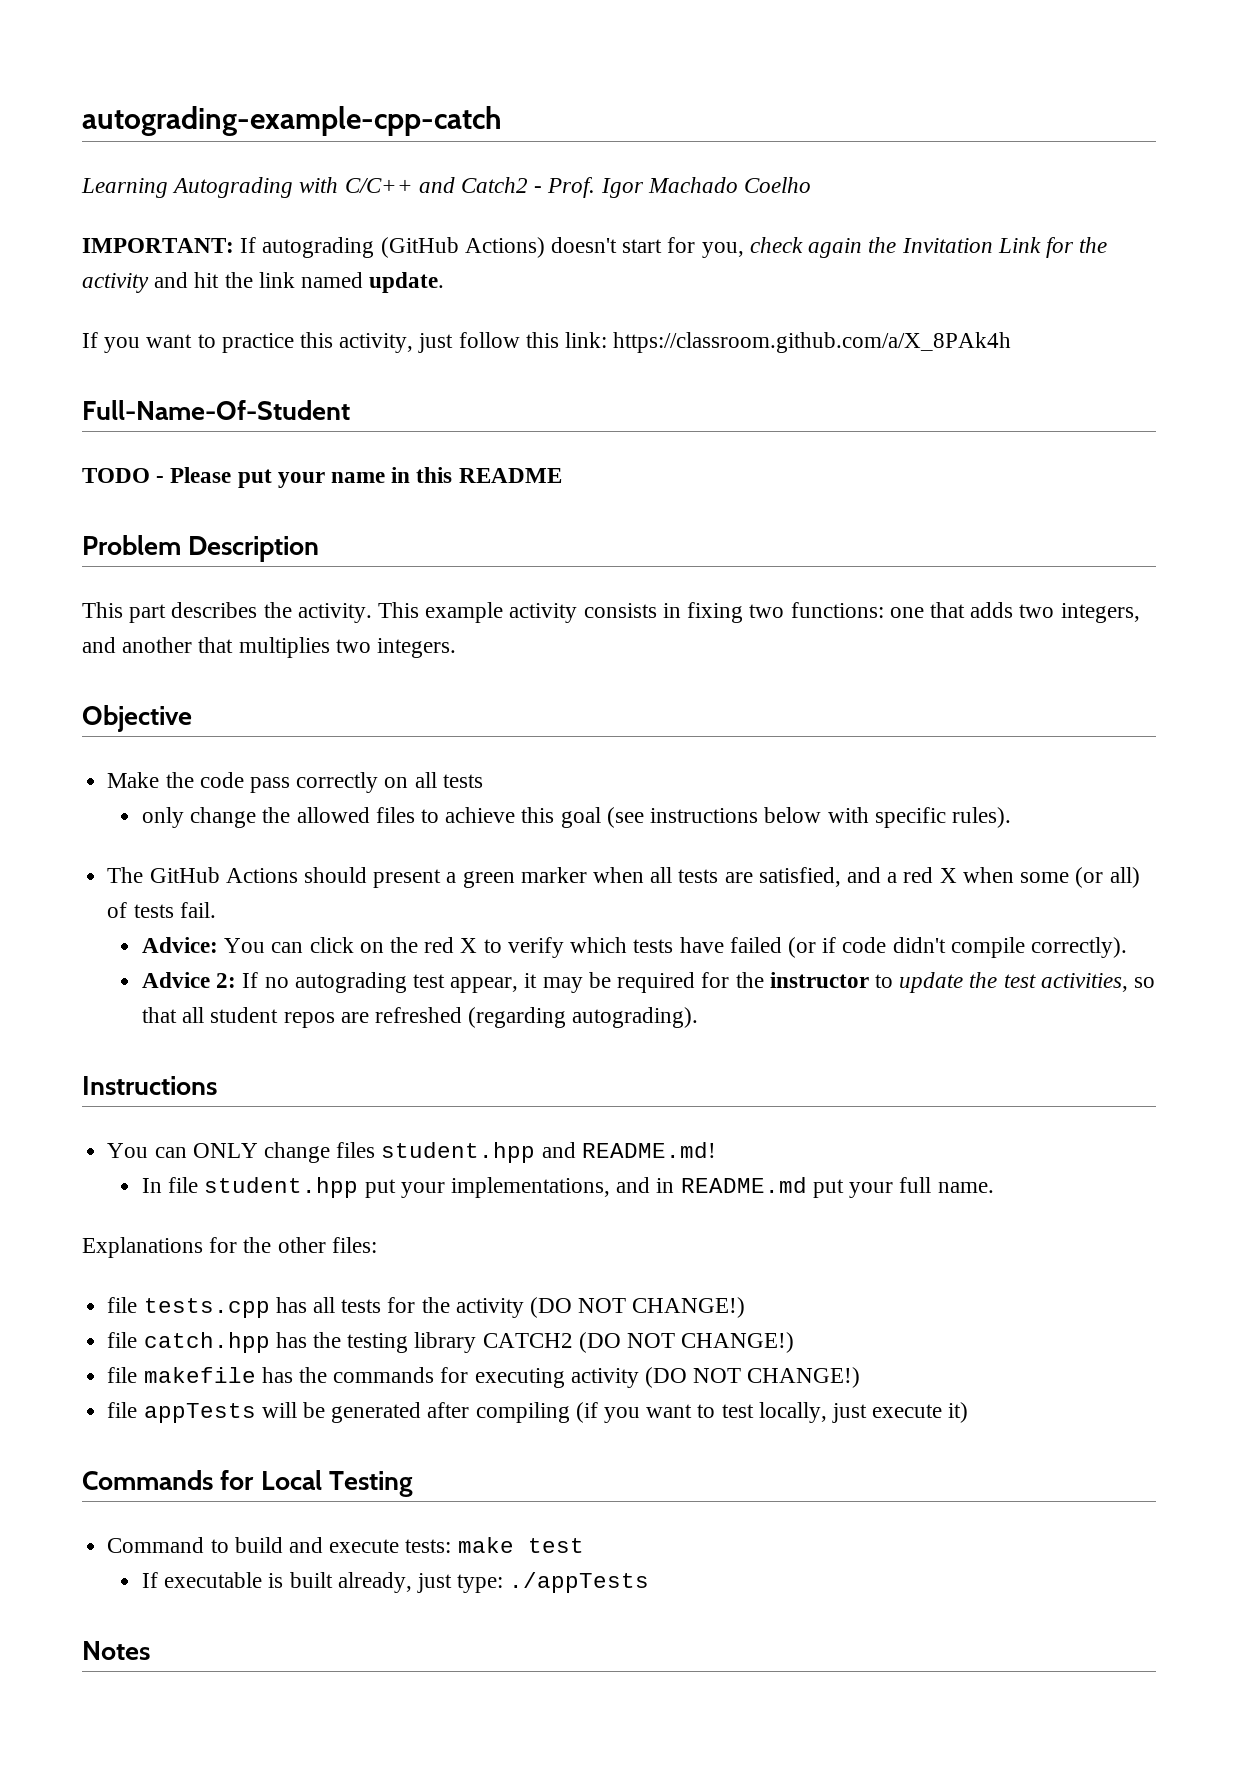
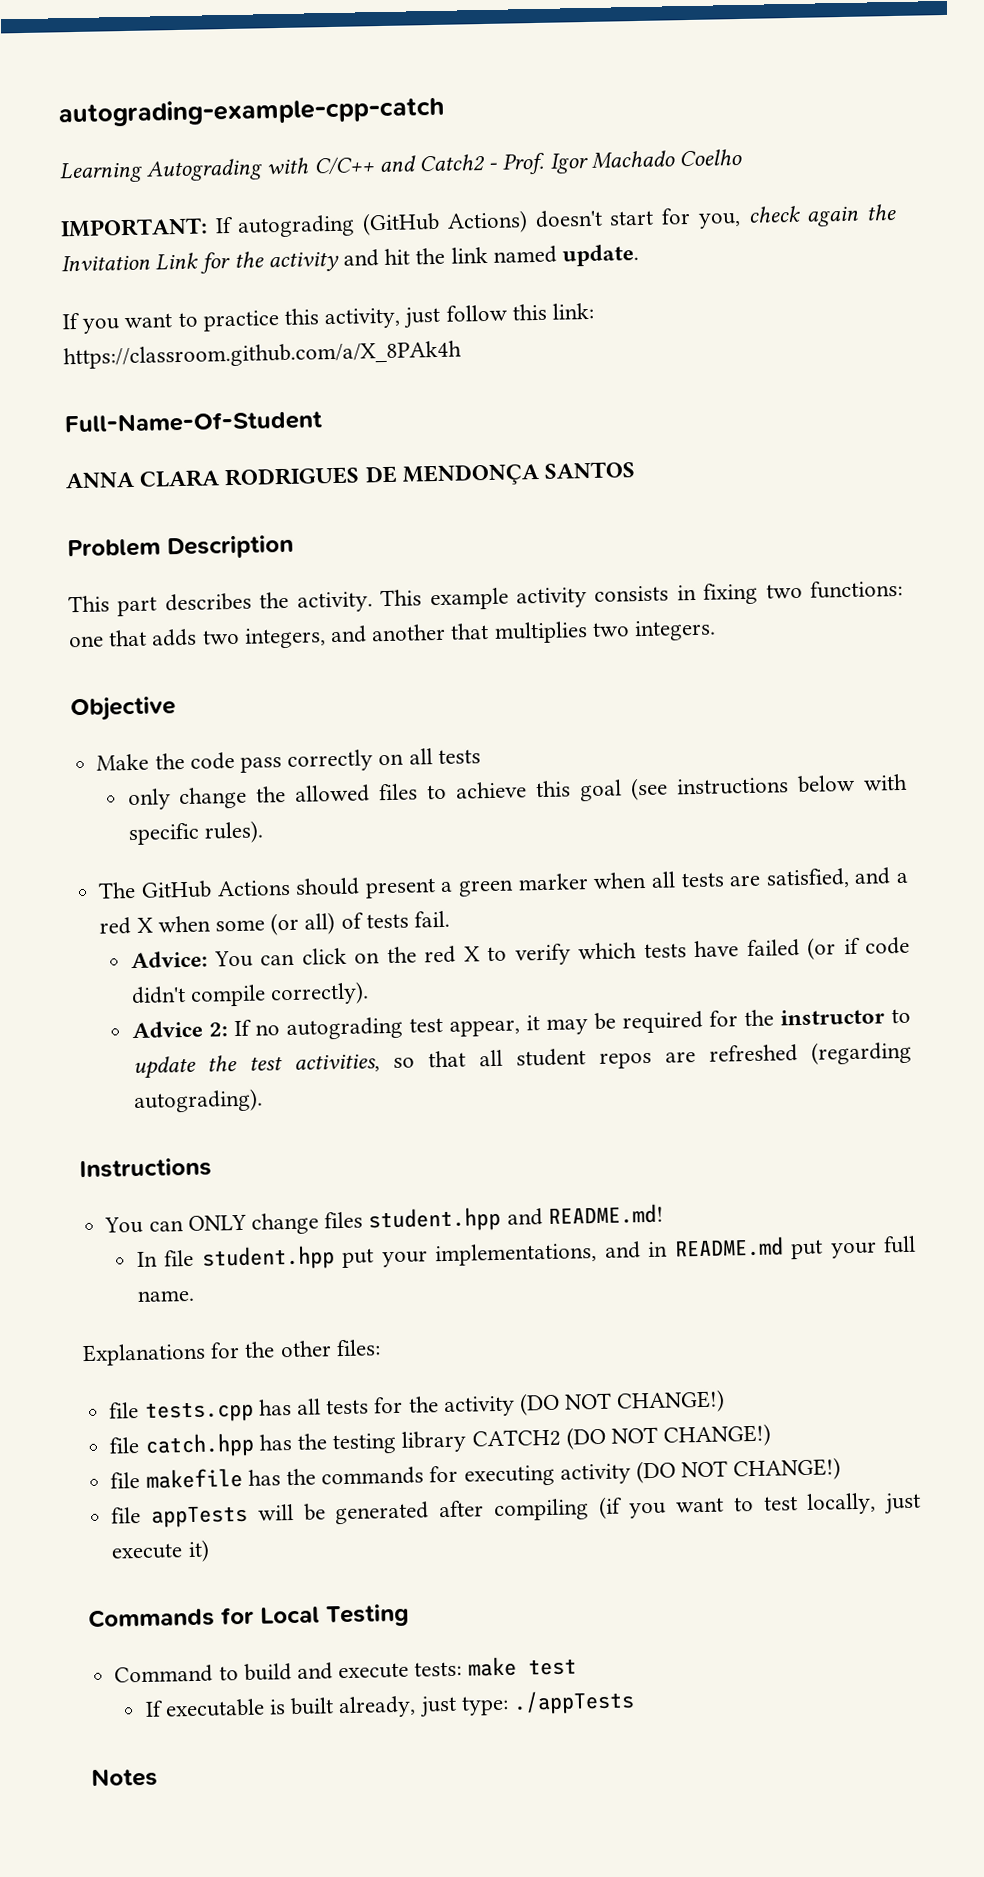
- TODO - Please put your name in this README
+ ANNA CLARA RODRIGUES DE MENDONÇA SANTOS

